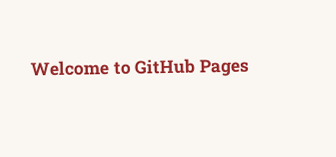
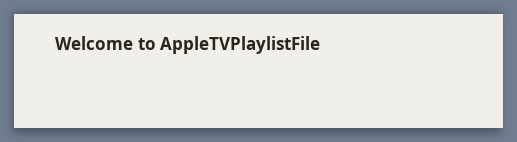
- Welcome to GitHub Pages
+ Welcome to AppleTVPlaylistFile

